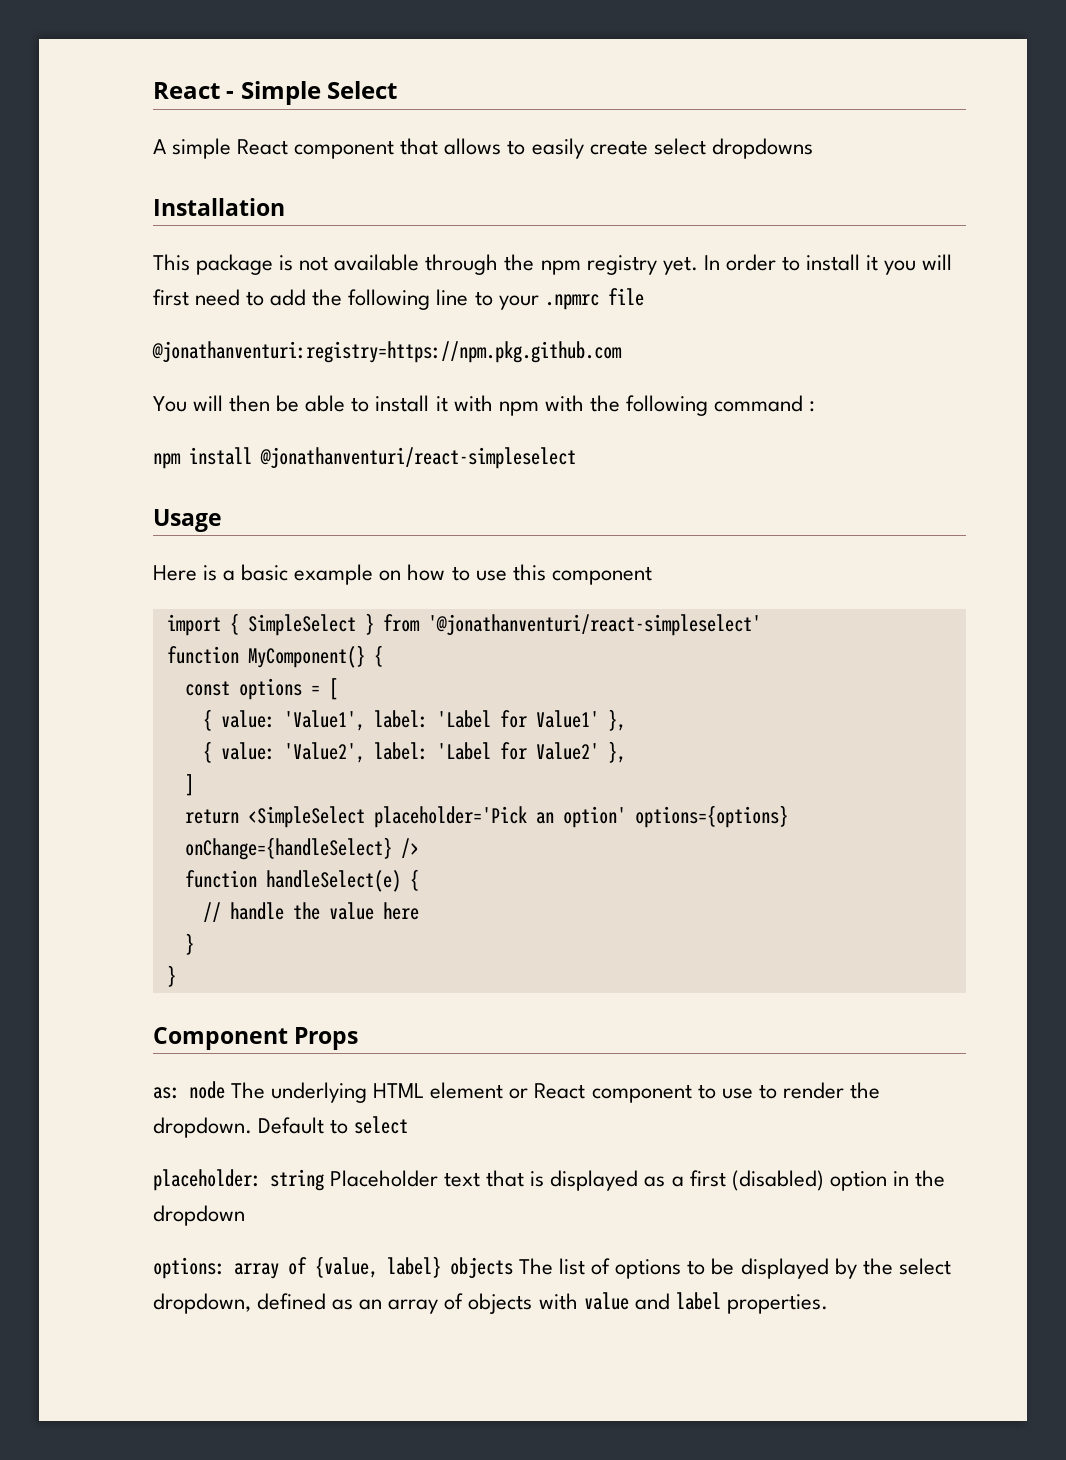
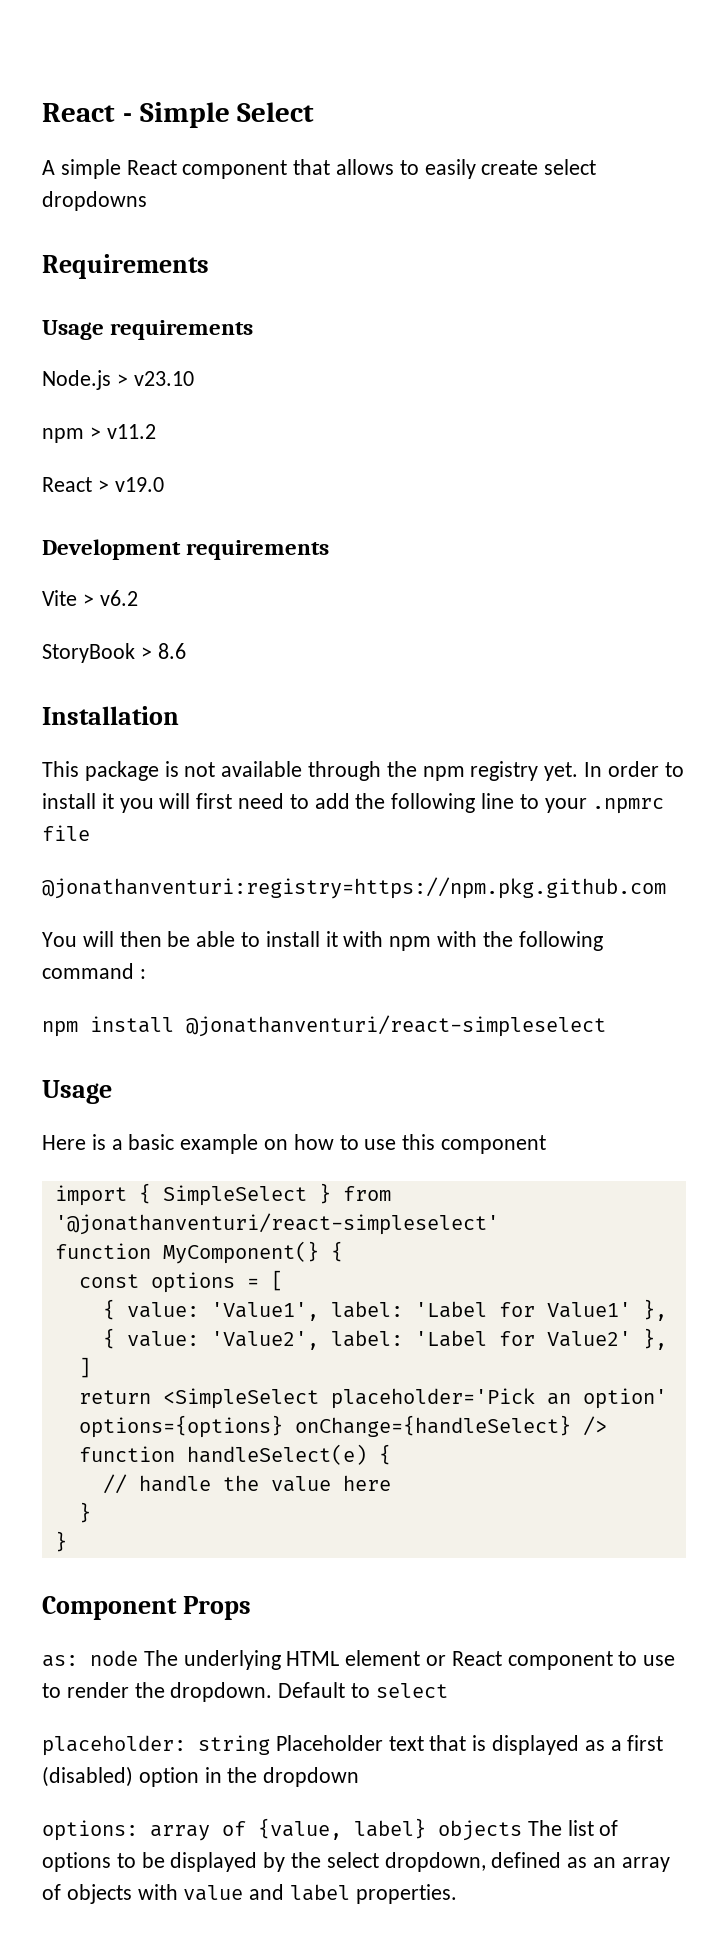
+ Requirements
+ Usage requirements
+ Node.js > v23.10
+ npm > v11.2
+ React > v19.0
+ Development requirements
+ Vite > v6.2
+ StoryBook > 8.6

